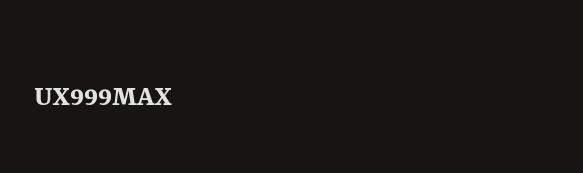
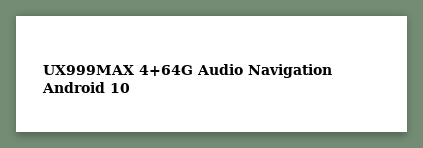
- UX999MAX
+ UX999MAX 4+64G Audio Navigation Android 10

